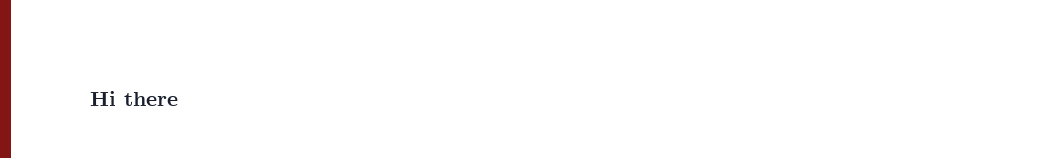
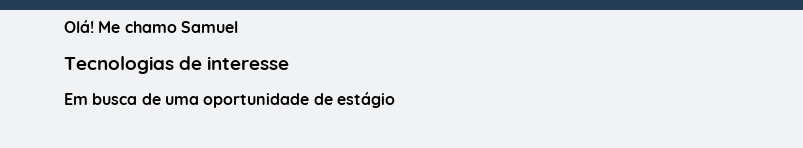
- Hi there
+ Olá! Me chamo Samuel
+ Tecnologias de interesse
+ Em busca de uma oportunidade de estágio

